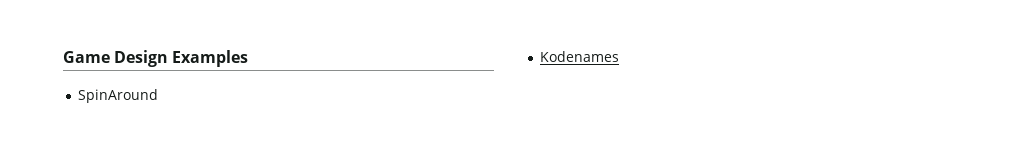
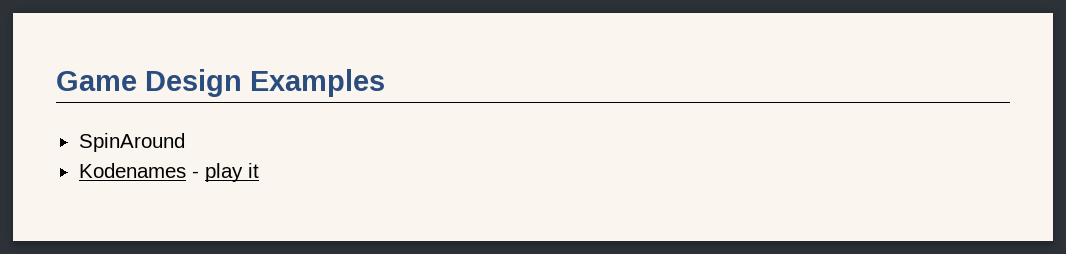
- Kodenames
+ Kodenames - play it

